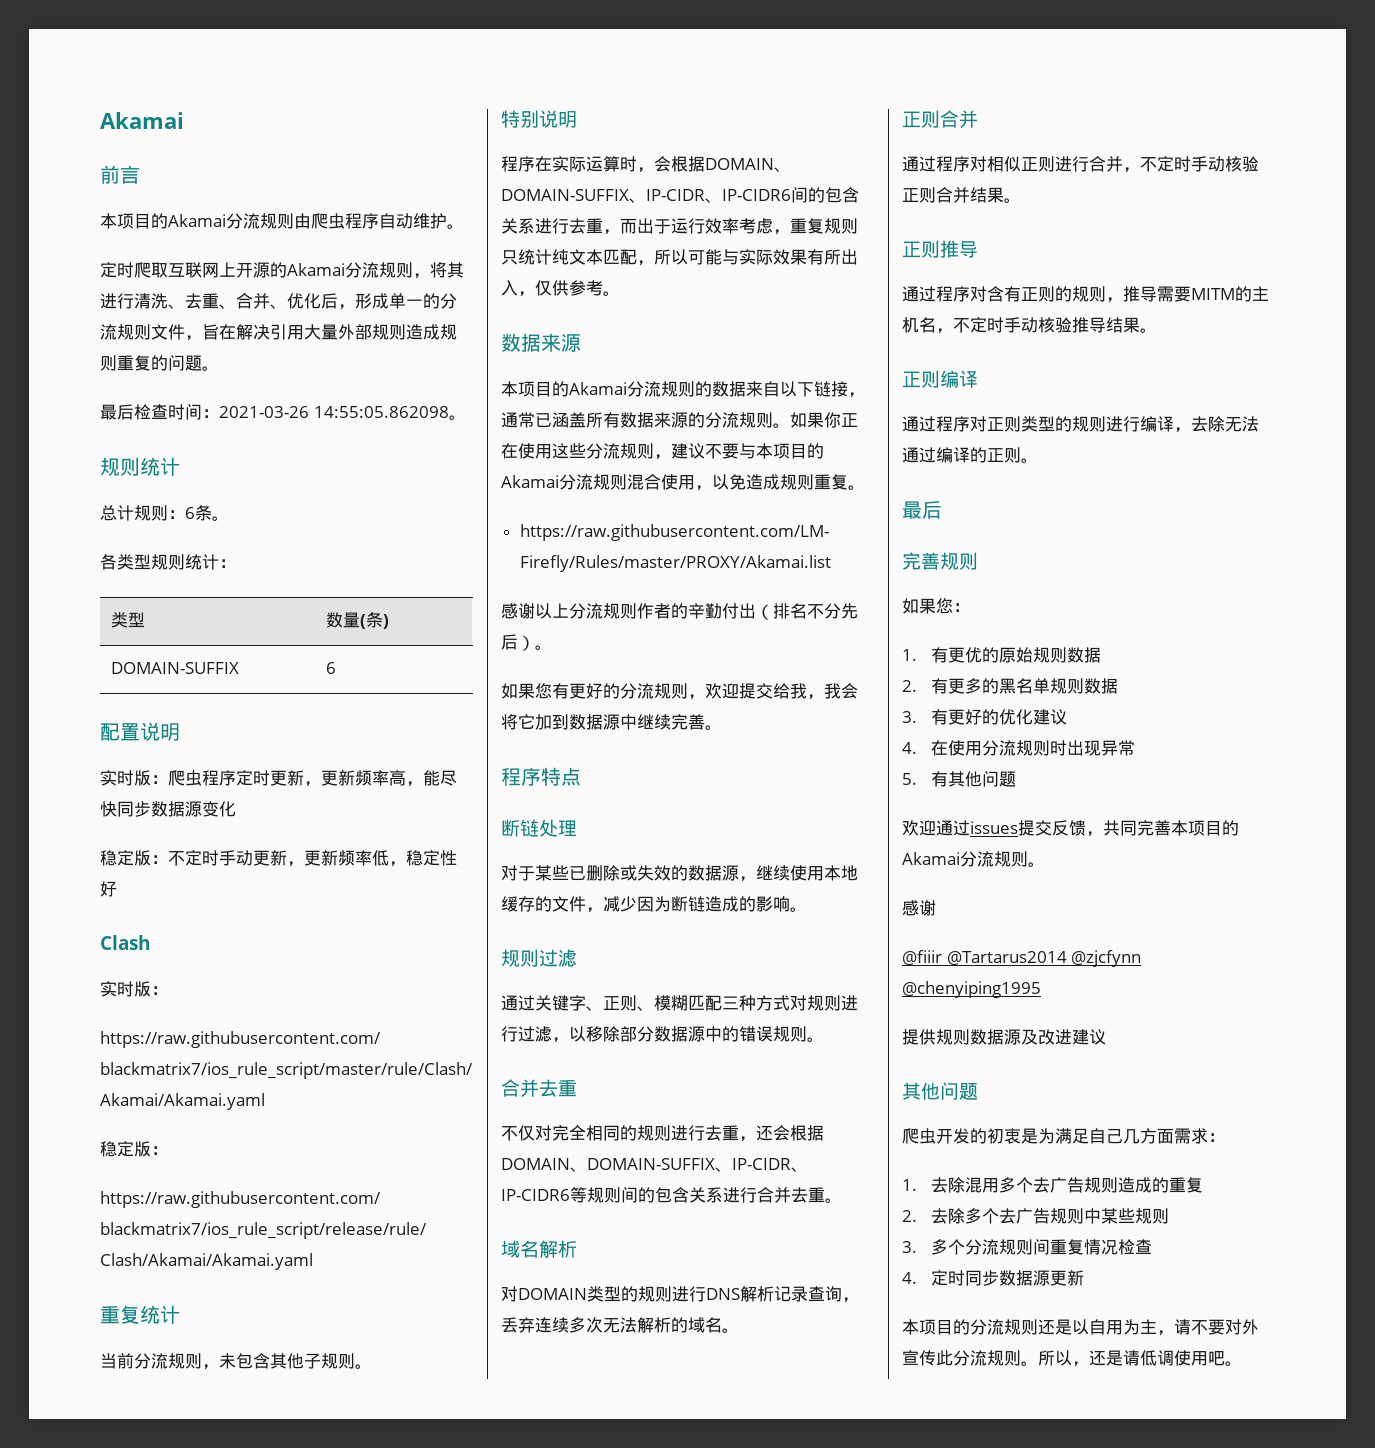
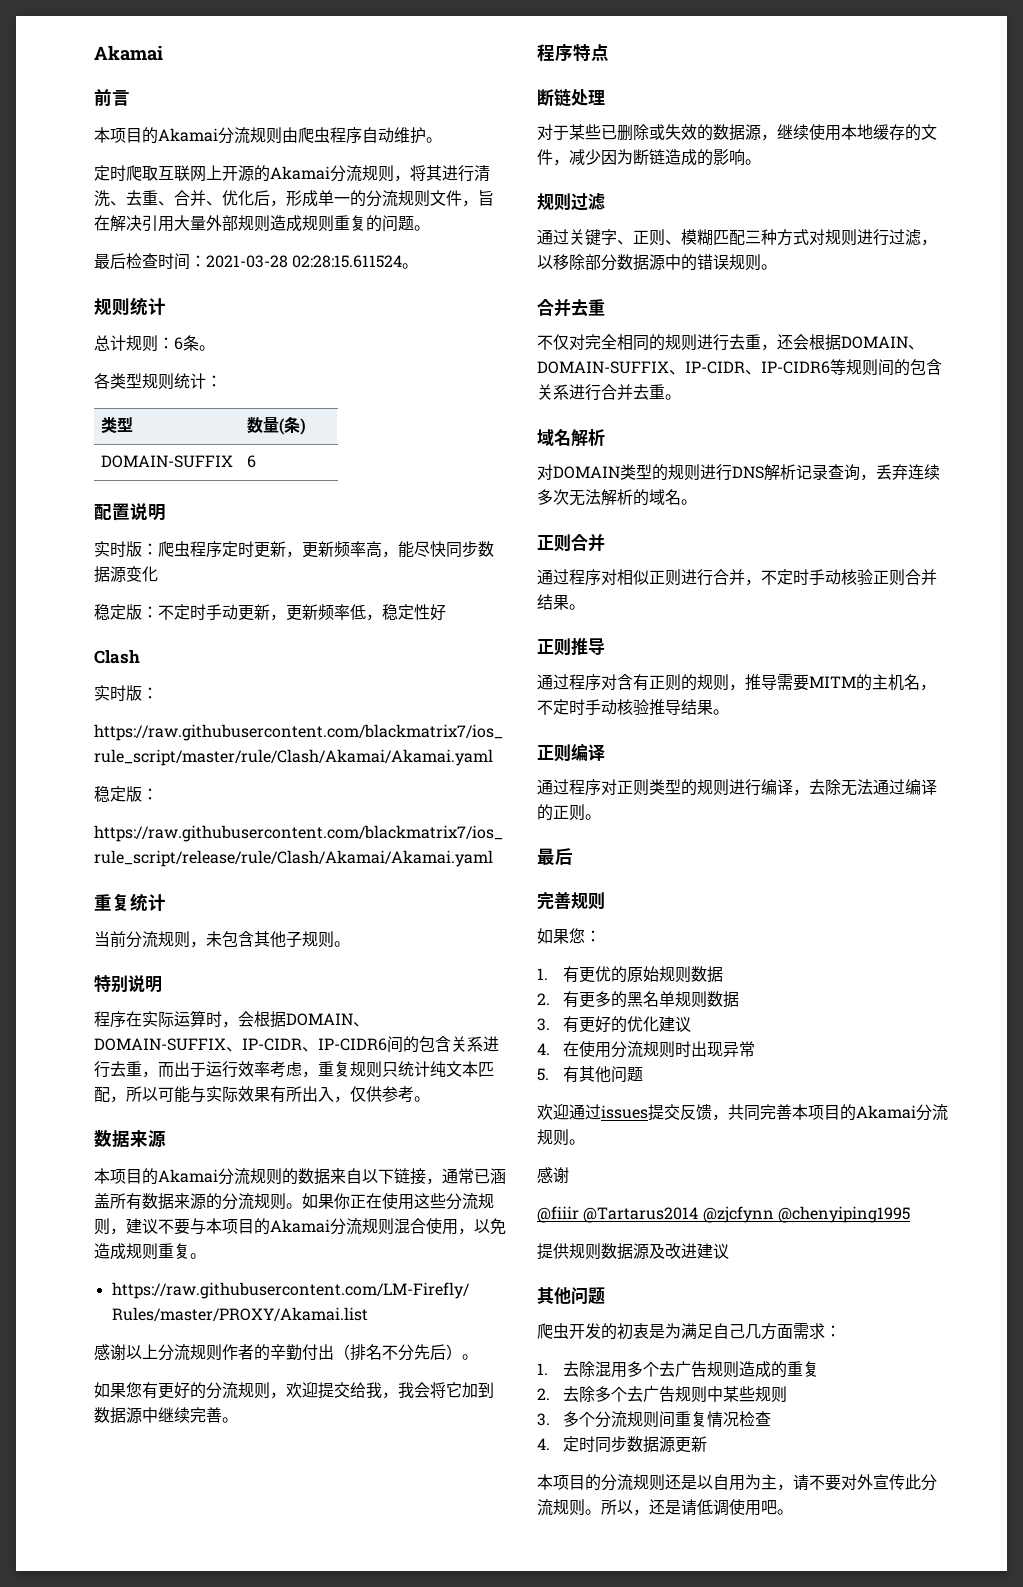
- 最后检查时间：2021-03-26 14:55:05.862098。
+ 最后检查时间：2021-03-28 02:28:15.611524。

